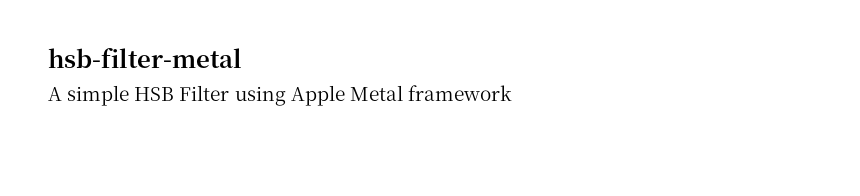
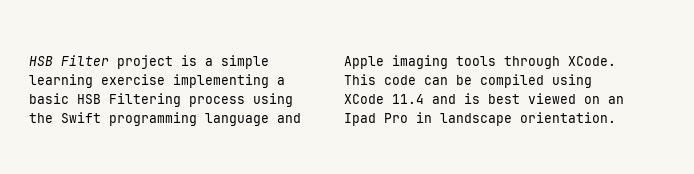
- hsb-filter-metal
- A simple HSB Filter using Apple Metal framework
+ HSB Filter project is a simple learning exercise implementing a basic HSB Filtering process using the Swift programming language and Apple imaging tools through XCode. This code can be compiled using XCode 11.4 and is best viewed on an Ipad Pro in landscape orientation.

